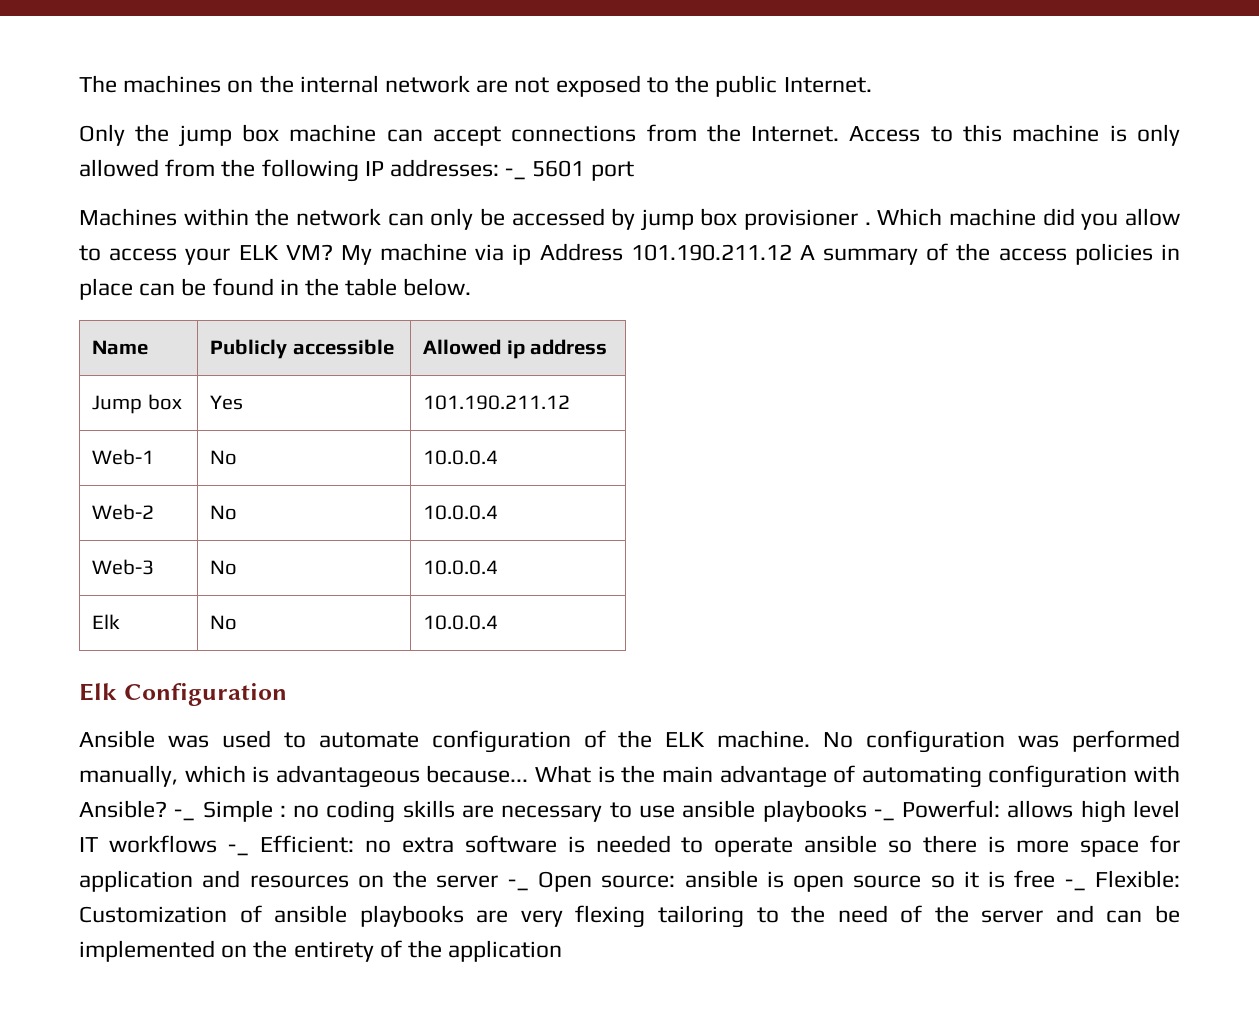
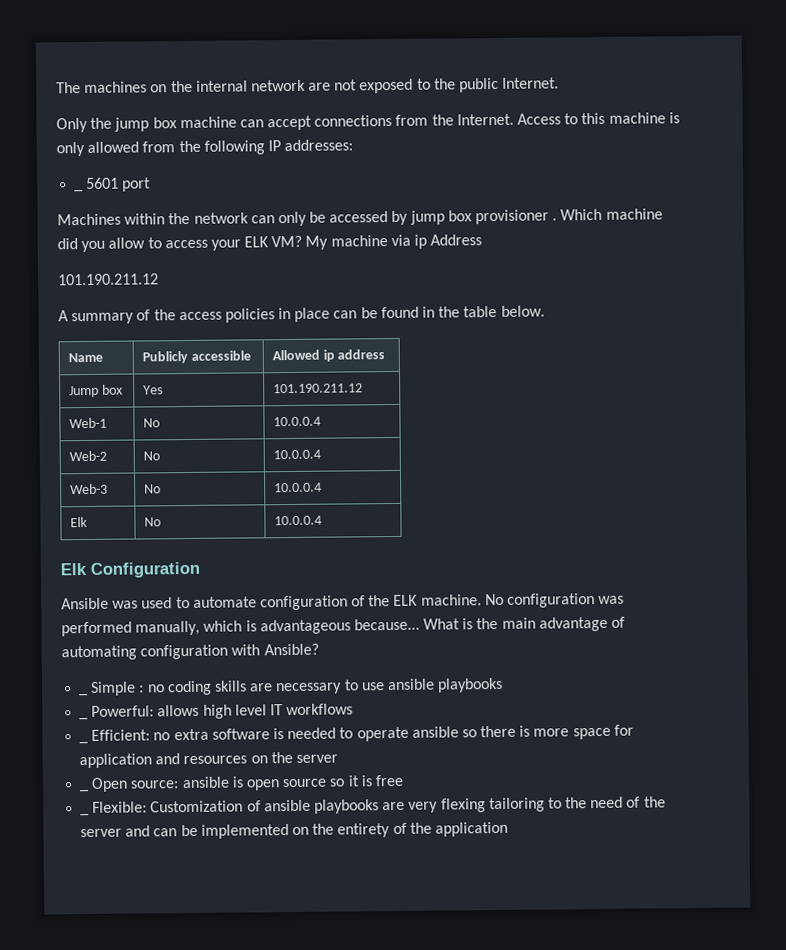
- Access to this machine is only allowed from the following IP addresses: -_ 5601 port
+ Access to this machine is only allowed from the following IP addresses:
+ _ 5601 port
- My machine via ip Address 101.190.211.12 A summary of the access policies in place can be found in the table below.
+ My machine via ip Address
+ 101.190.211.12
+ A summary of the access policies in place can be found in the table below.
- What is the main advantage of automating configuration with Ansible? -_ Simple :
+ What is the main advantage of automating configuration with Ansible?
+ _ Simple :
- no coding skills are necessary to use ansible playbooks -_ Powerful:
+ no coding skills are necessary to use ansible playbooks
+ _ Powerful:
- allows high level IT workflows -_ Efficient:
+ allows high level IT workflows
+ _ Efficient:
- no extra software is needed to operate ansible so there is more space for application and resources on the server -_ Open source:
+ no extra software is needed to operate ansible so there is more space for application and resources on the server
+ _ Open source:
- ansible is open source so it is free -_ Flexible:
+ ansible is open source so it is free
+ _ Flexible:

